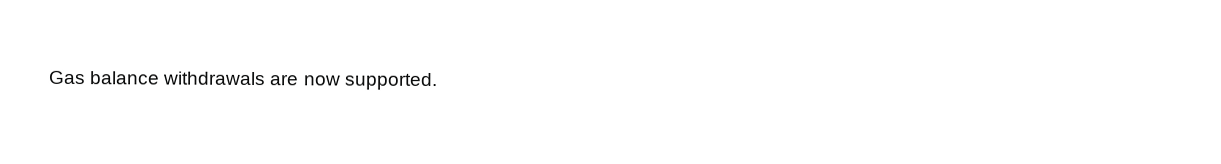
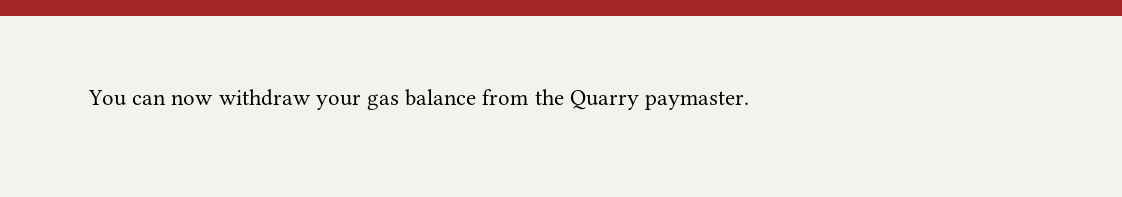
- Gas balance withdrawals are now supported.
+ You can now withdraw your gas balance from the Quarry paymaster.

